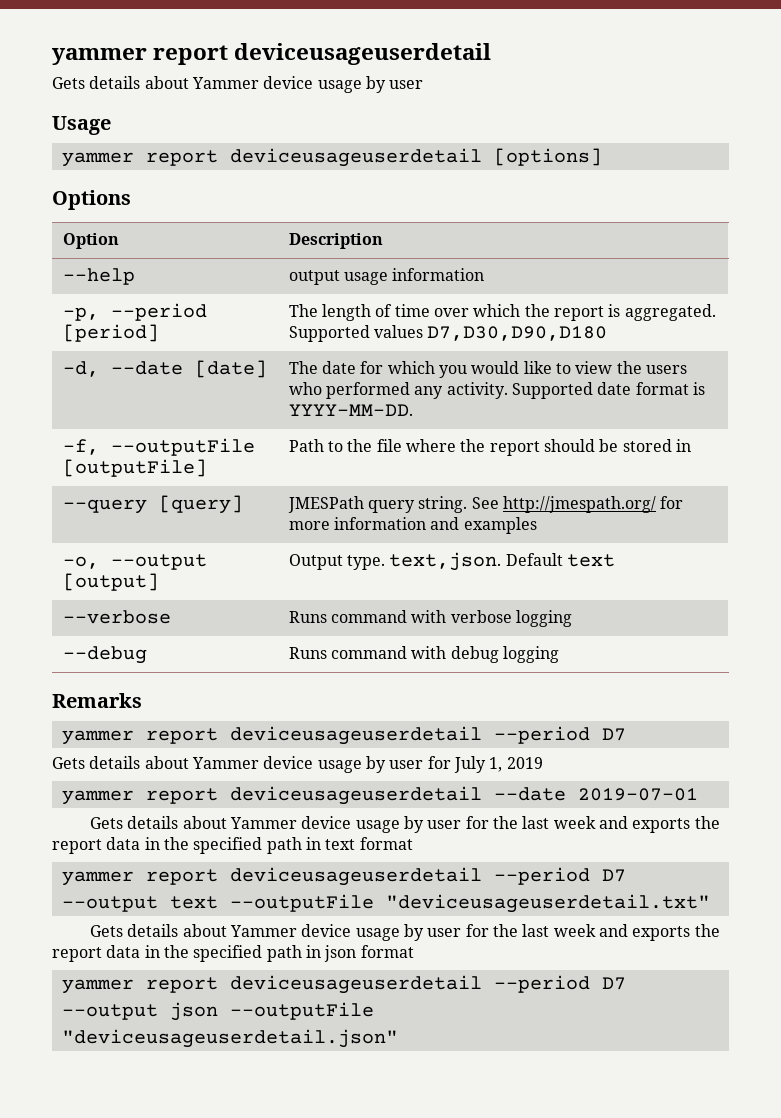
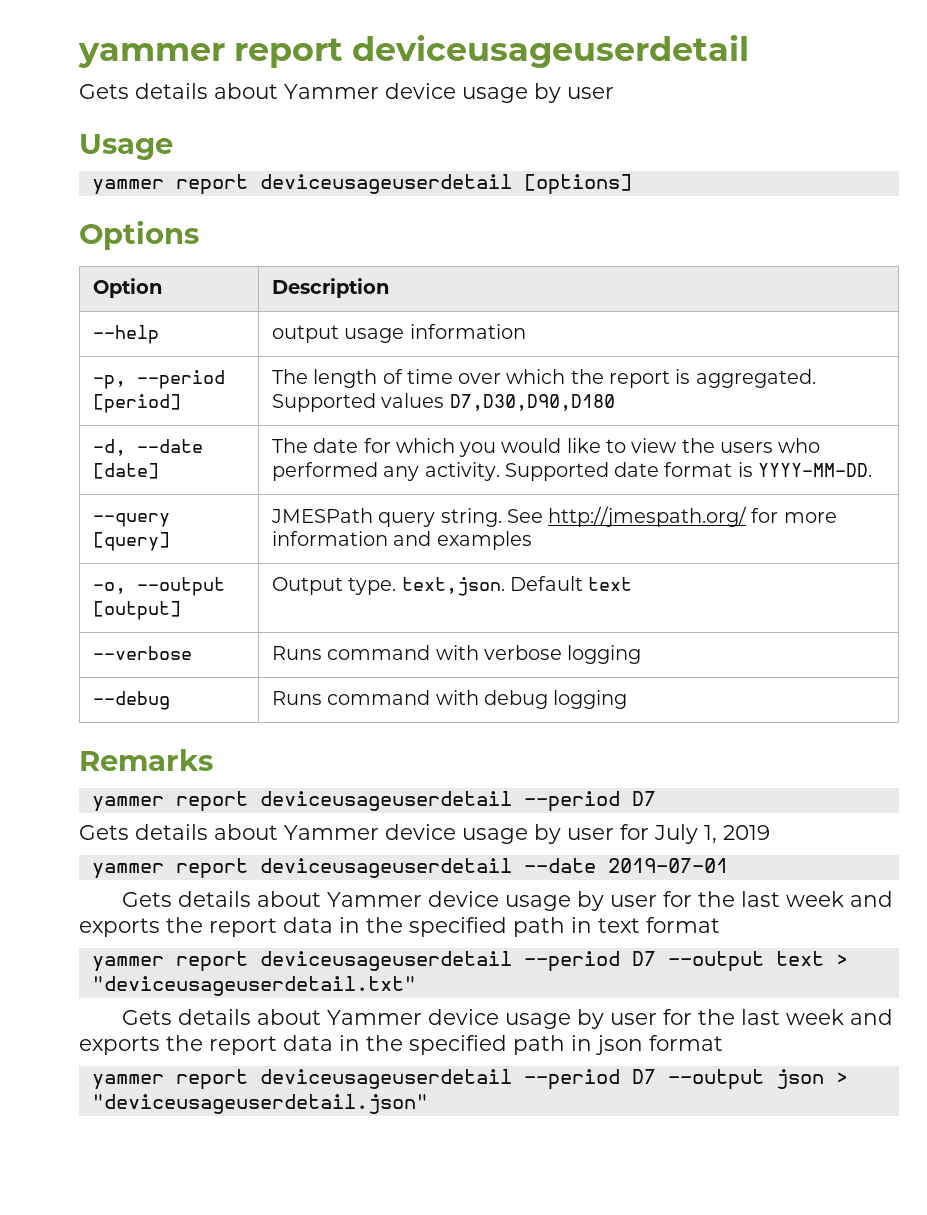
- -f, --outputFile [outputFile] | Path to the file where the report should be stored in
- yammer report deviceusageuserdetail --period D7 --output text --outputFile "deviceusageuserdetail.txt"
+ yammer report deviceusageuserdetail --period D7 --output text > "deviceusageuserdetail.txt"
- yammer report deviceusageuserdetail --period D7 --output json --outputFile "deviceusageuserdetail.json"
+ yammer report deviceusageuserdetail --period D7 --output json > "deviceusageuserdetail.json"

